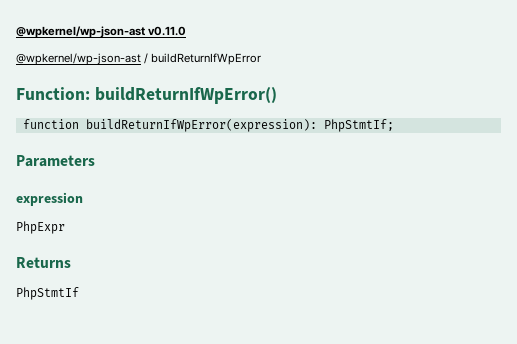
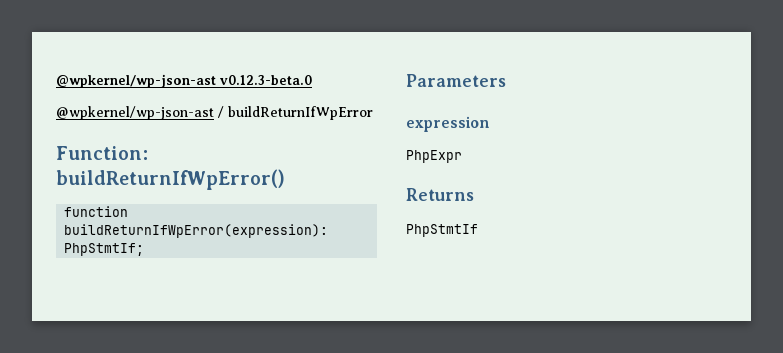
- @wpkernel/wp-json-ast v0.11.0
+ @wpkernel/wp-json-ast v0.12.3-beta.0

